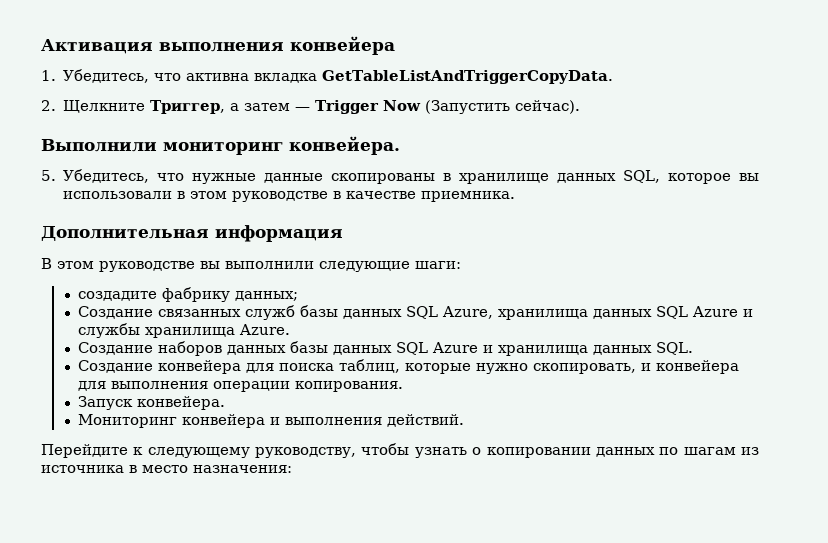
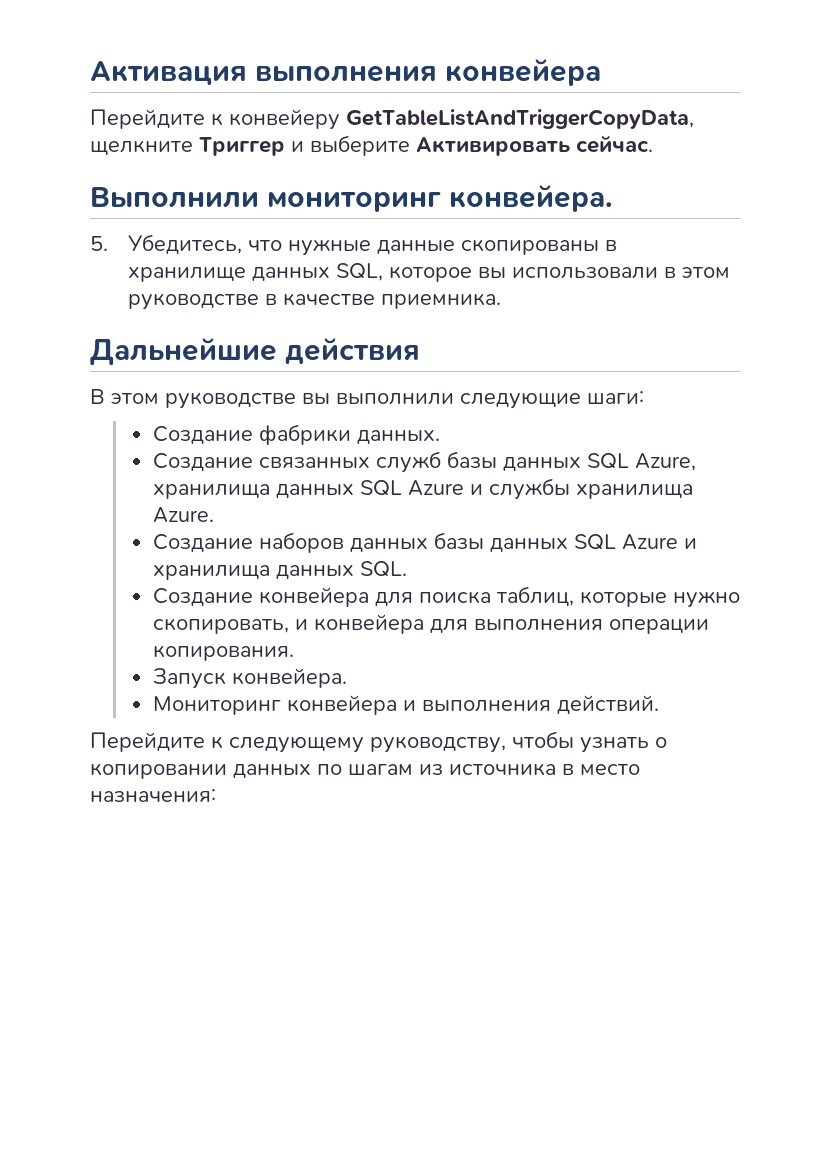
- 1. Убедитесь, что активна вкладка GetTableListAndTriggerCopyData.
- 2. Щелкните Триггер, а затем — Trigger Now (Запустить сейчас).
+ Перейдите к конвейеру GetTableListAndTriggerCopyData, щелкните Триггер и выберите Активировать сейчас.
- Дополнительная информация
+ Дальнейшие действия
- создадите фабрику данных;
+ Создание фабрики данных.

